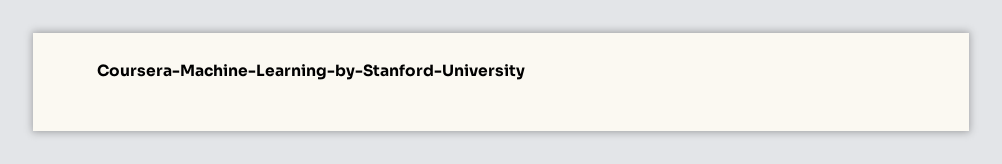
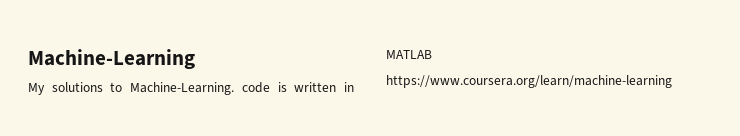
- Coursera-Machine-Learning-by-Stanford-University
+ Machine-Learning
+ My solutions to Machine-Learning. code is written in MATLAB
+ https://www.coursera.org/learn/machine-learning

